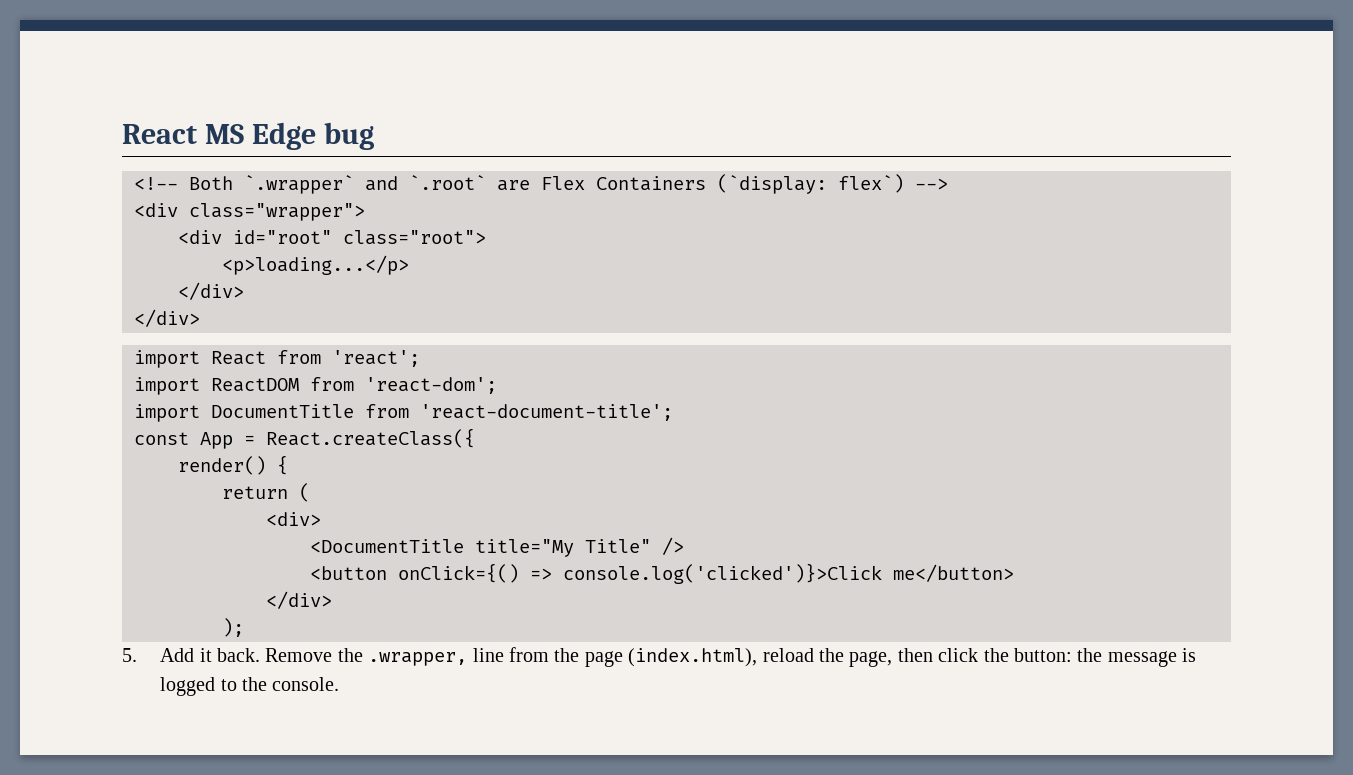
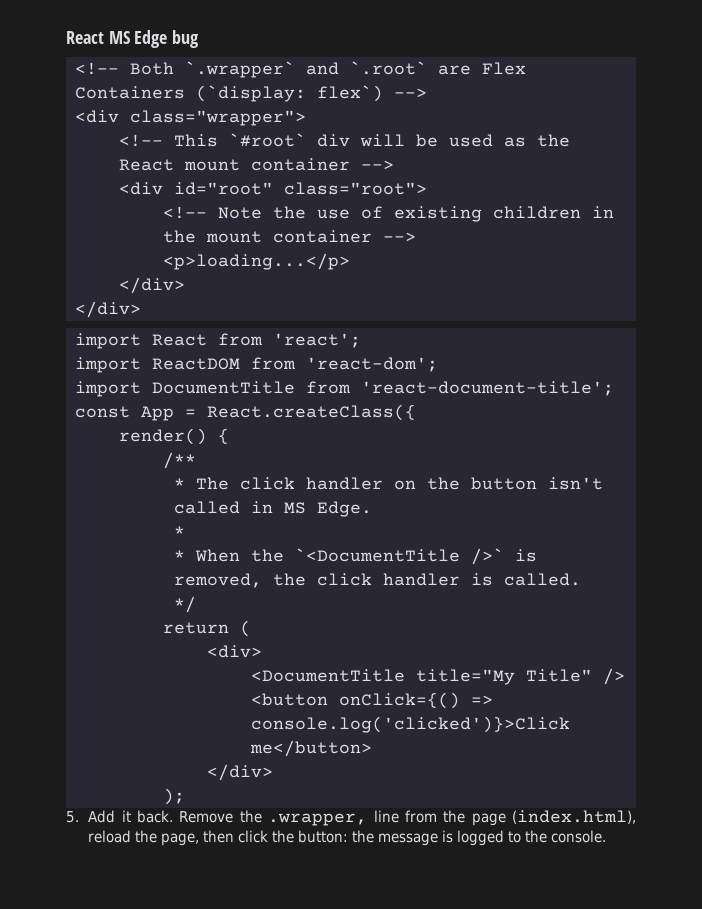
+ <!-- This `#root` div will be used as the React mount container -->
  <div id="root" class="root">
+ <!-- Note the use of existing children in the mount container -->
+ /**
+ * The click handler on the button isn't called in MS Edge.
+ *
+ * When the `<DocumentTitle />` is removed, the click handler is called.
+ */

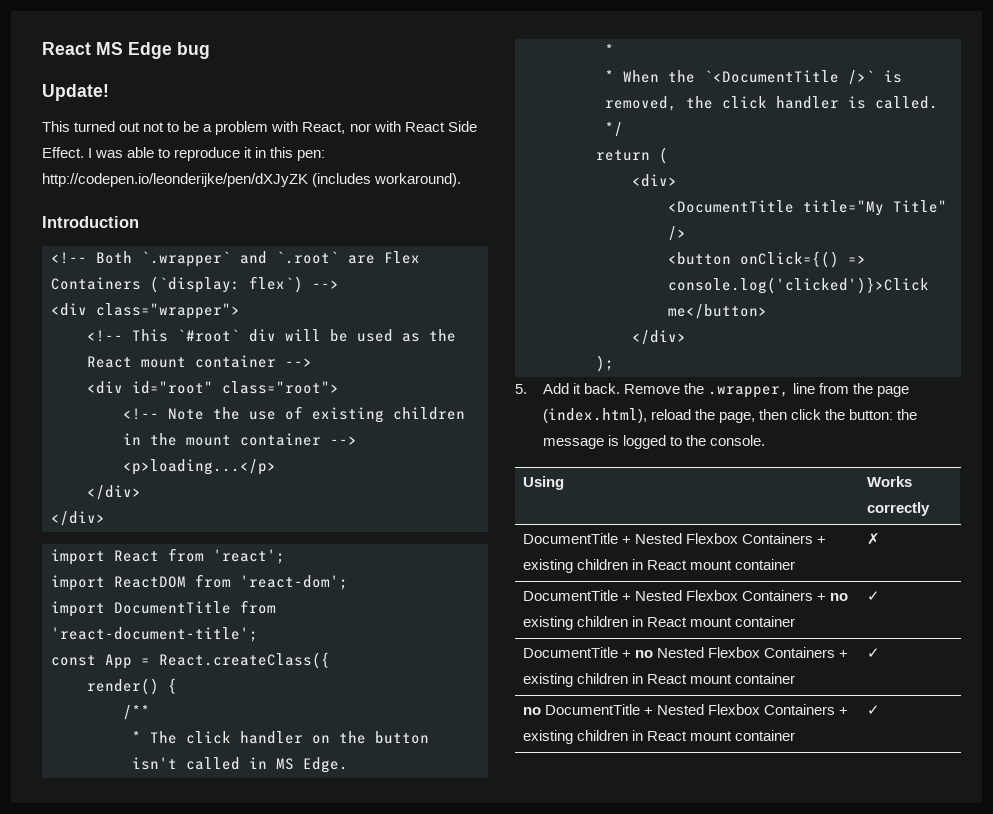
+ Update!
+ This turned out not to be a problem with React, nor with React Side Effect. I was able to reproduce it in this pen: http://codepen.io/leonderijke/pen/dXJyZK (includes workaround).
+ Introduction
+ Using | Works correctly
+ DocumentTitle + Nested Flexbox Containers + existing children in React mount container | ✗
+ DocumentTitle + Nested Flexbox Containers + no existing children in React mount container | ✓
+ DocumentTitle + no Nested Flexbox Containers + existing children in React mount container | ✓
+ no DocumentTitle + Nested Flexbox Containers + existing children in React mount container | ✓

